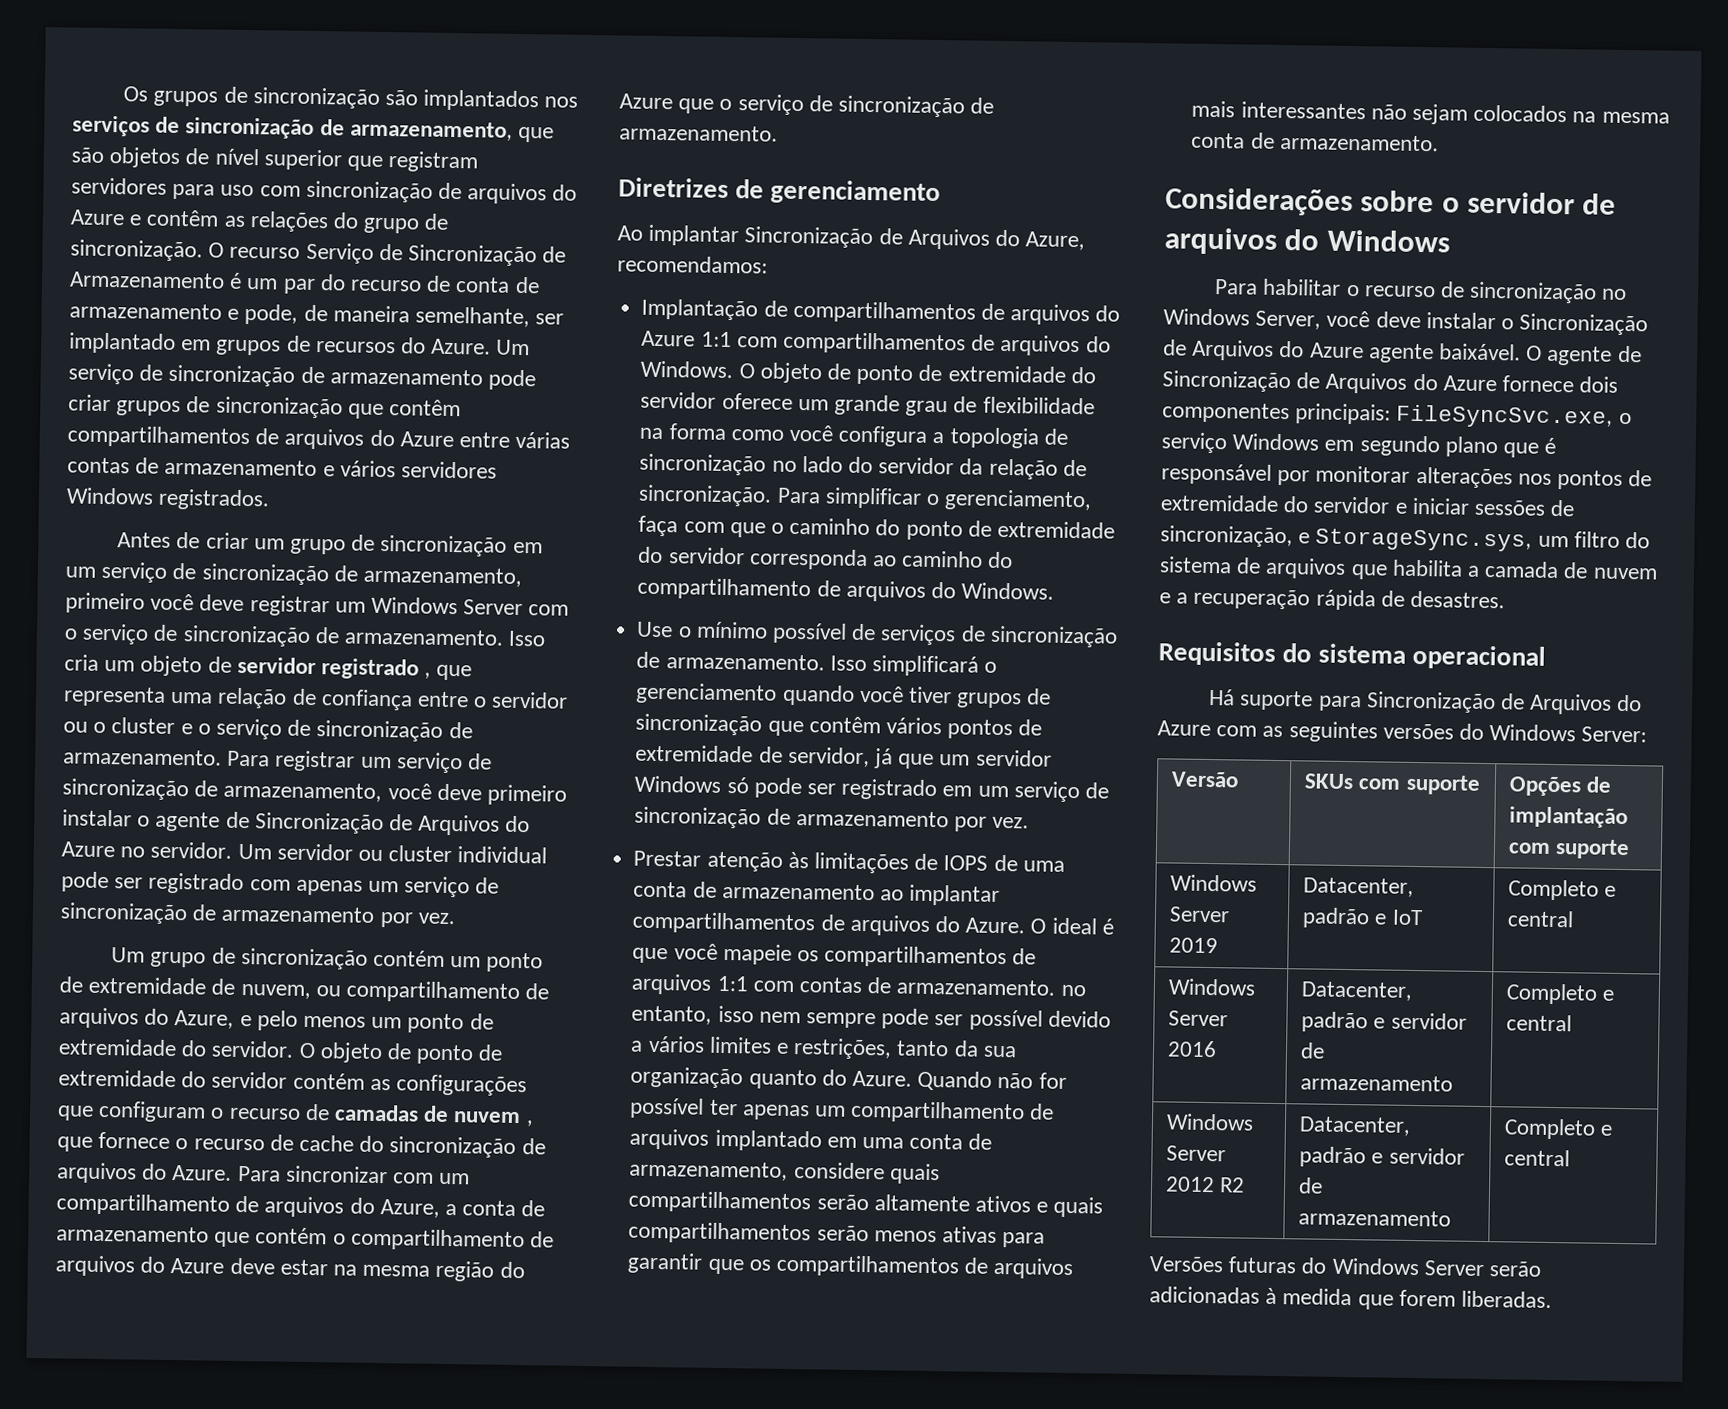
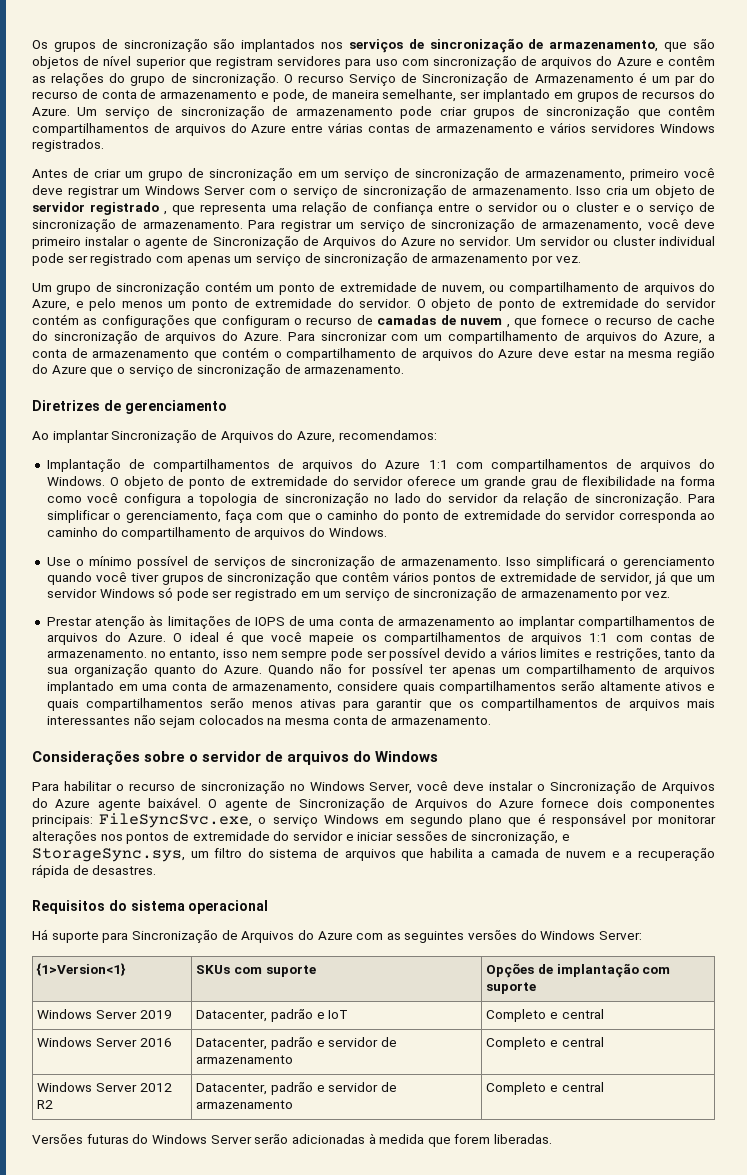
- Versão | SKUs com suporte | Opções de implantação com suporte
+ {1>Version<1} | SKUs com suporte | Opções de implantação com suporte

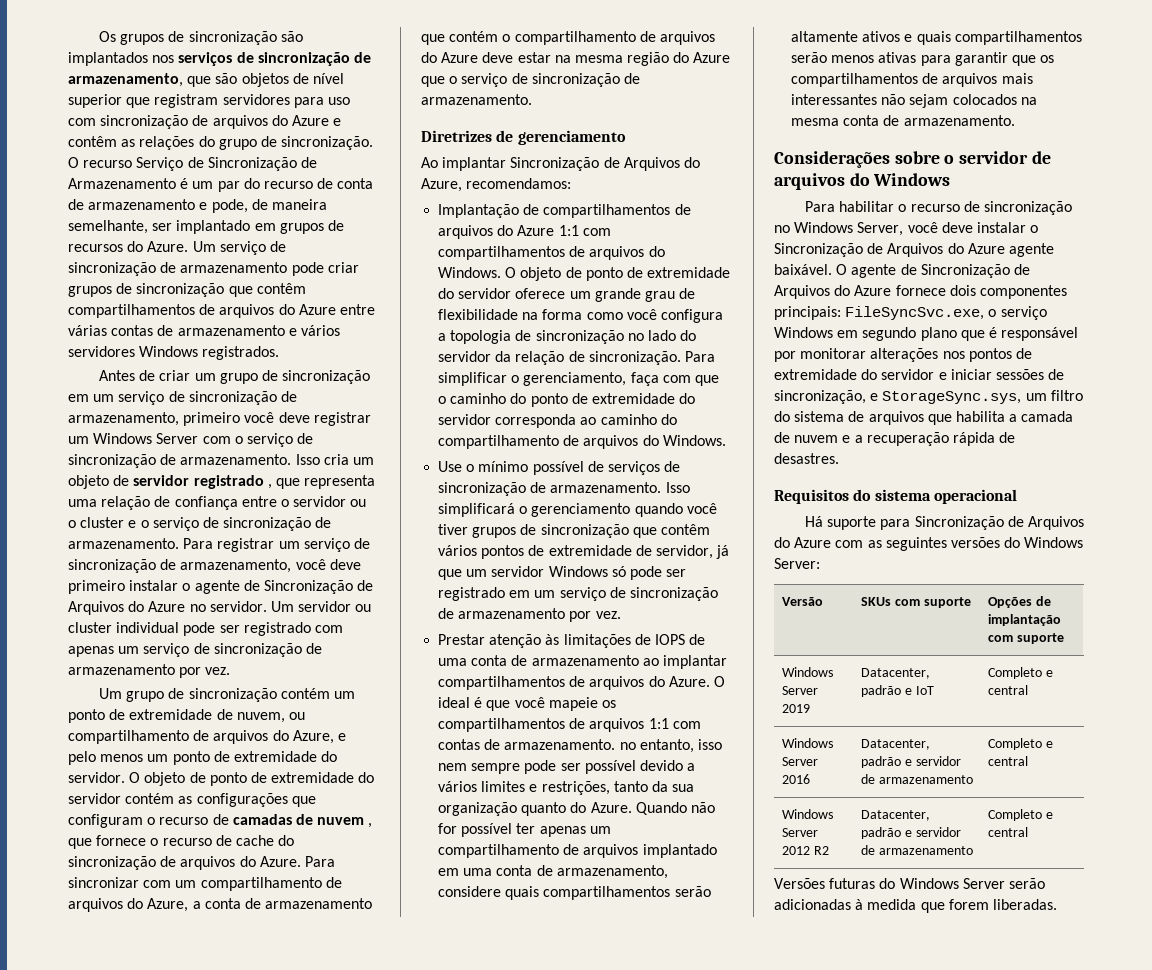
- {1>Version<1} | SKUs com suporte | Opções de implantação com suporte
+ Versão | SKUs com suporte | Opções de implantação com suporte

